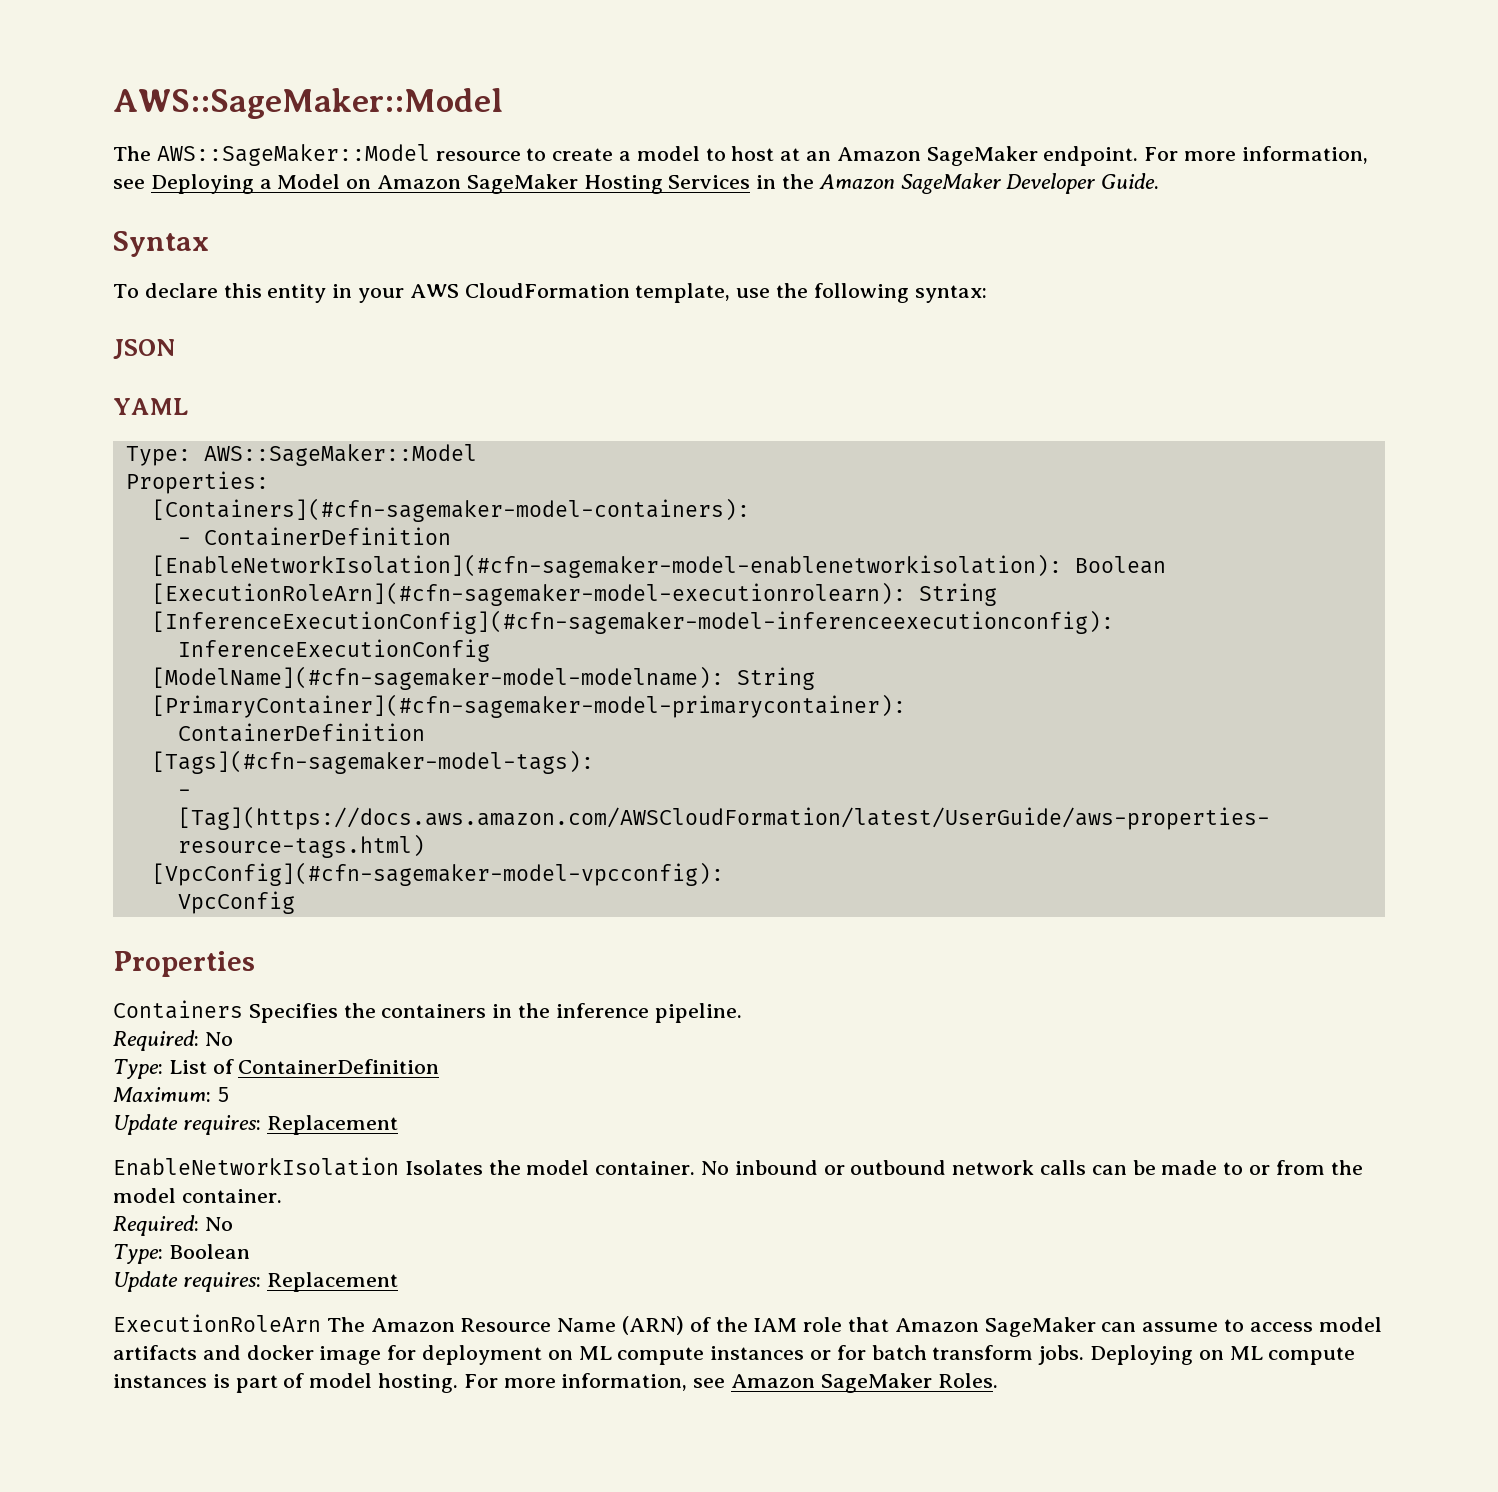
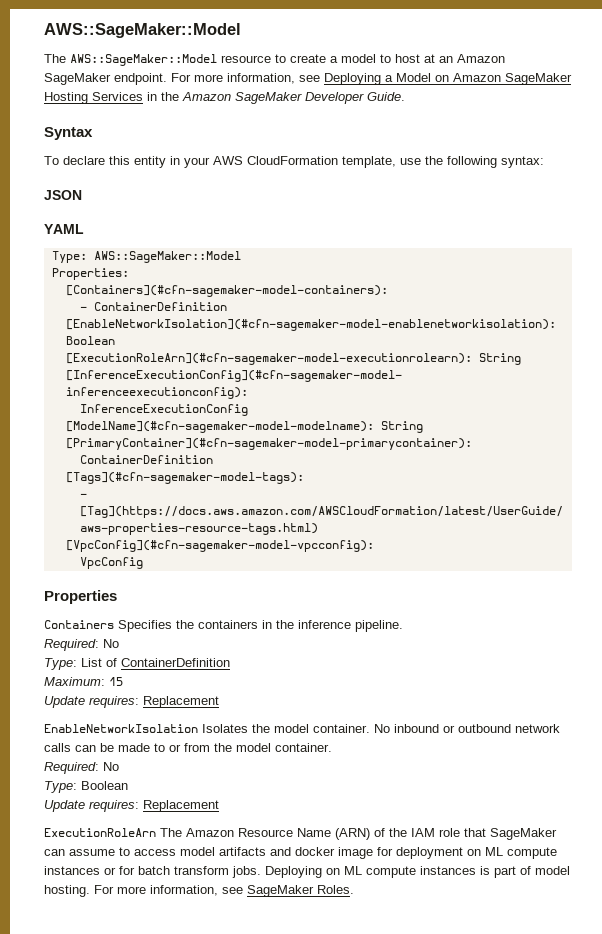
- Maximum: 5
+ Maximum: 15
- ExecutionRoleArn The Amazon Resource Name (ARN) of the IAM role that Amazon SageMaker can assume to access model artifacts and docker image for deployment on ML compute instances or for batch transform jobs.
+ ExecutionRoleArn The Amazon Resource Name (ARN) of the IAM role that SageMaker can assume to access model artifacts and docker image for deployment on ML compute instances or for batch transform jobs.
- For more information, see Amazon SageMaker Roles.
+ For more information, see SageMaker Roles.

